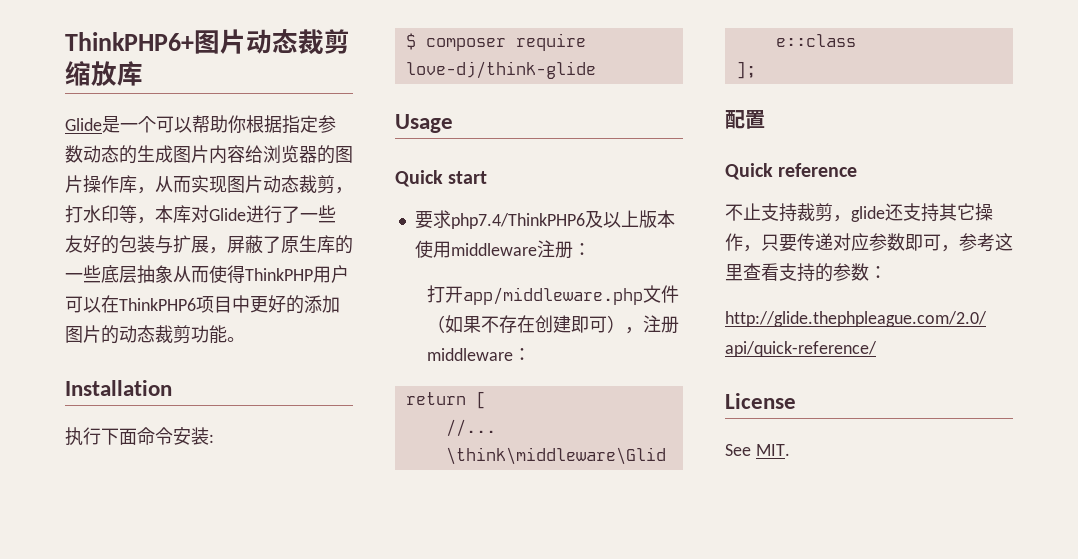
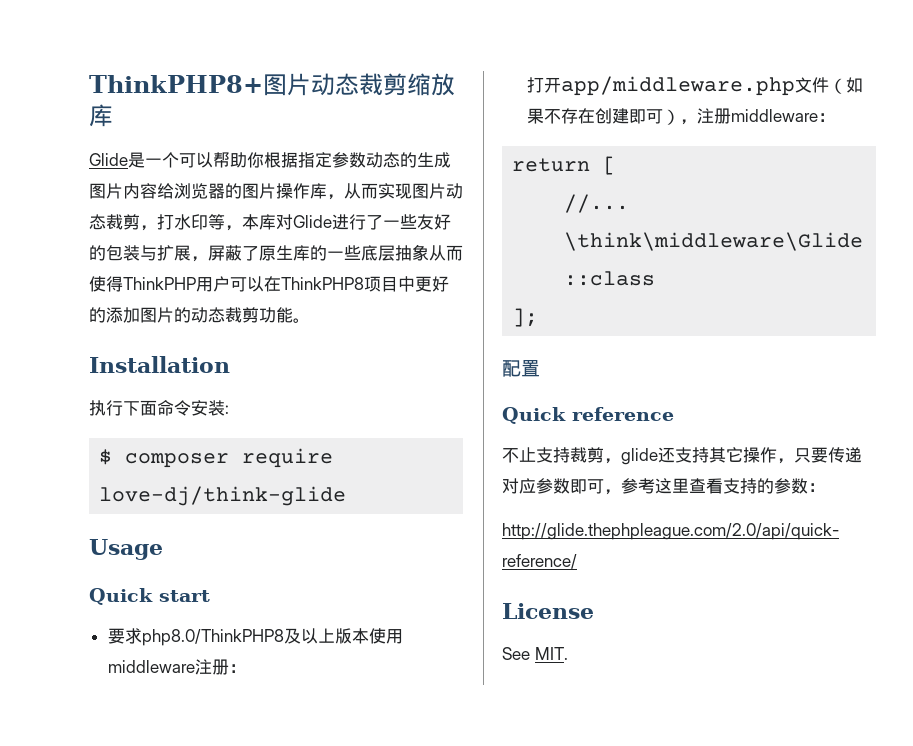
- ThinkPHP6+图片动态裁剪缩放库
+ ThinkPHP8+图片动态裁剪缩放库
- Glide是一个可以帮助你根据指定参数动态的生成图片内容给浏览器的图片操作库，从而实现图片动态裁剪，打水印等，本库对Glide进行了一些友好的包装与扩展，屏蔽了原生库的一些底层抽象从而使得ThinkPHP用户可以在ThinkPHP6项目中更好的添加图片的动态裁剪功能。
+ Glide是一个可以帮助你根据指定参数动态的生成图片内容给浏览器的图片操作库，从而实现图片动态裁剪，打水印等，本库对Glide进行了一些友好的包装与扩展，屏蔽了原生库的一些底层抽象从而使得ThinkPHP用户可以在ThinkPHP8项目中更好的添加图片的动态裁剪功能。
- 要求php7.4/ThinkPHP6及以上版本使用middleware注册：
+ 要求php8.0/ThinkPHP8及以上版本使用middleware注册：

